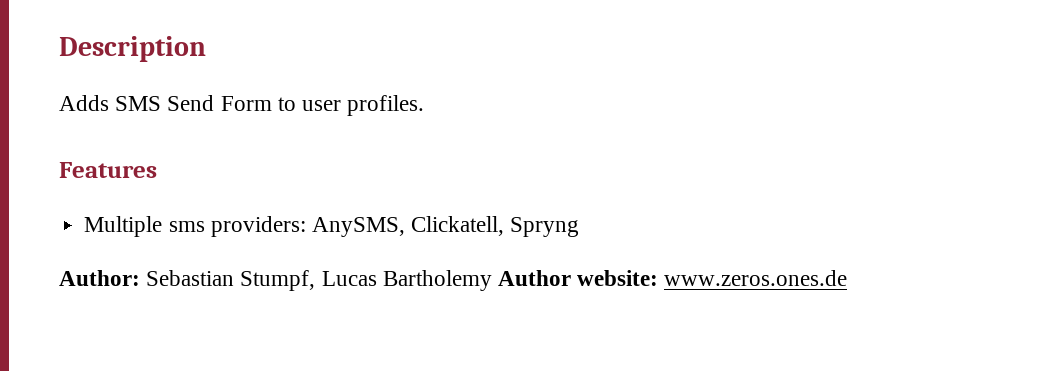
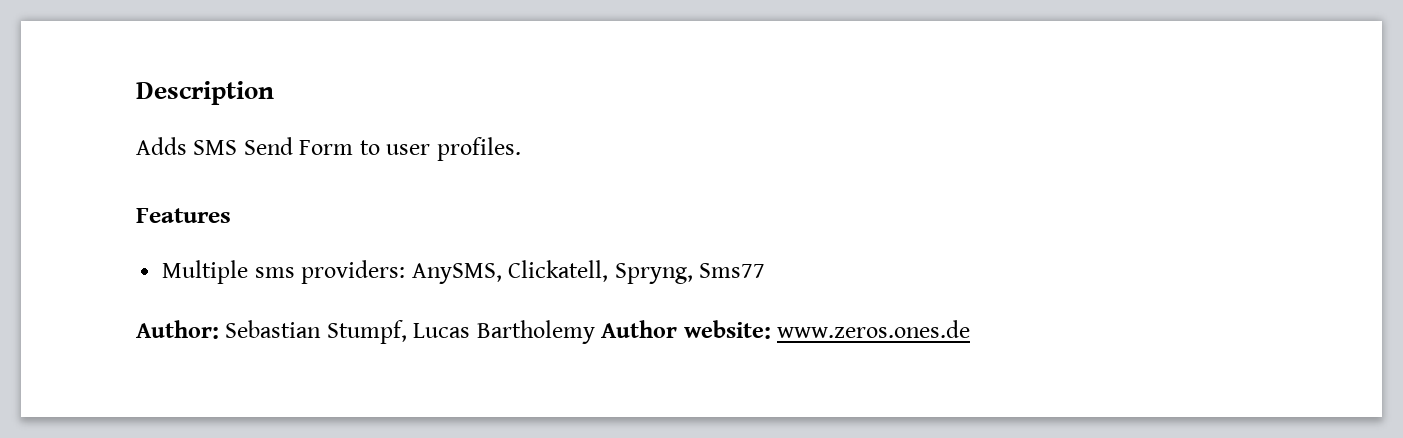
- Multiple sms providers: AnySMS, Clickatell, Spryng
+ Multiple sms providers: AnySMS, Clickatell, Spryng, Sms77

